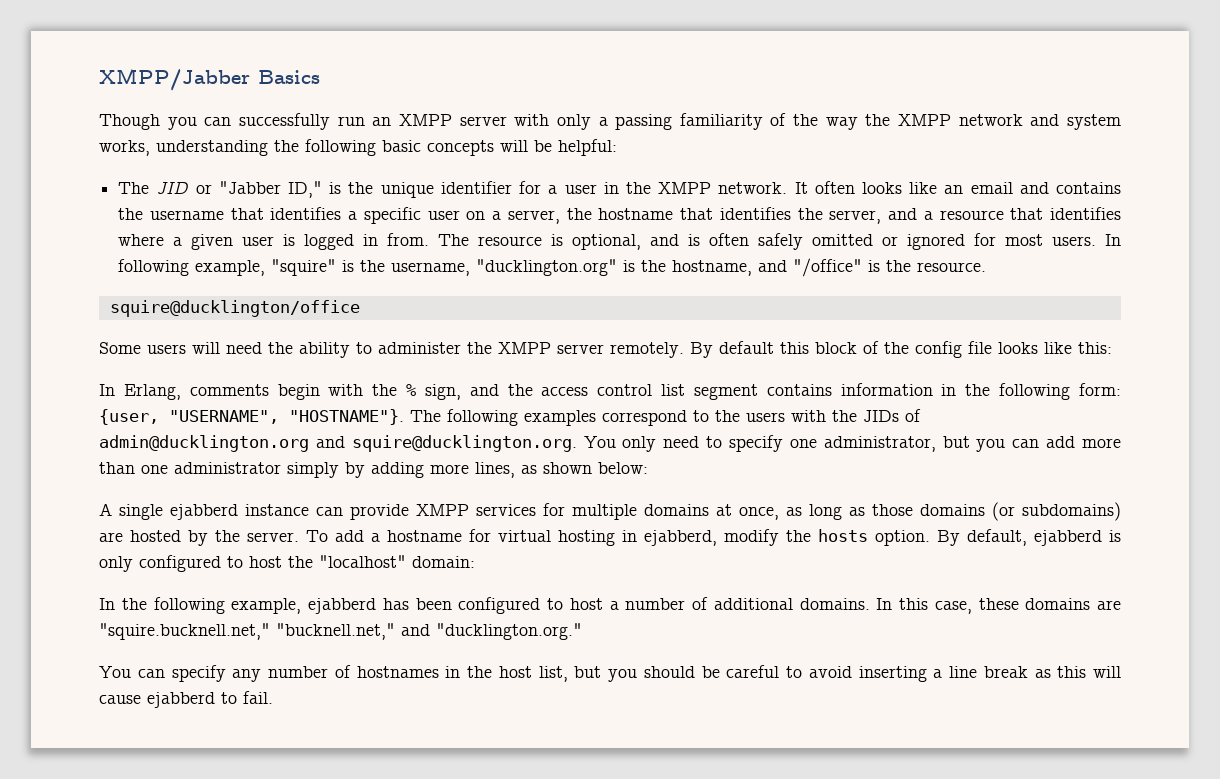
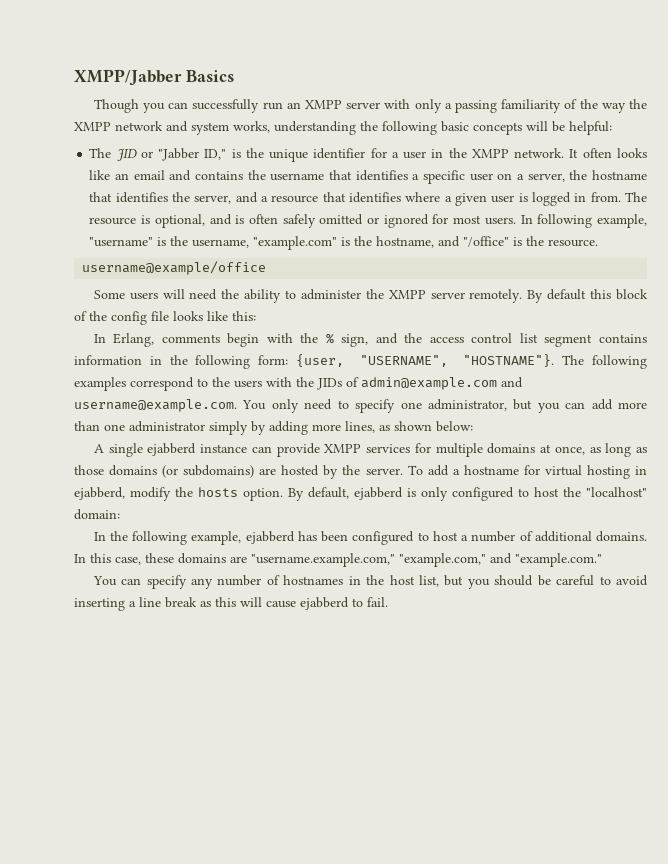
- In following example, "squire" is the username, "ducklington.org" is the hostname, and "/office" is the resource.
+ In following example, "username" is the username, "example.com" is the hostname, and "/office" is the resource.
- squire@ducklington/office
+ username@example/office
- The following examples correspond to the users with the JIDs of admin@ducklington.org and squire@ducklington.org. You only need to specify one administrator, but you can add more than one administrator simply by adding more lines, as shown below:
+ The following examples correspond to the users with the JIDs of admin@example.com and username@example.com. You only need to specify one administrator, but you can add more than one administrator simply by adding more lines, as shown below:
- In this case, these domains are "squire.bucknell.net," "bucknell.net," and "ducklington.org."
+ In this case, these domains are "username.example.com," "example.com," and "example.com."

